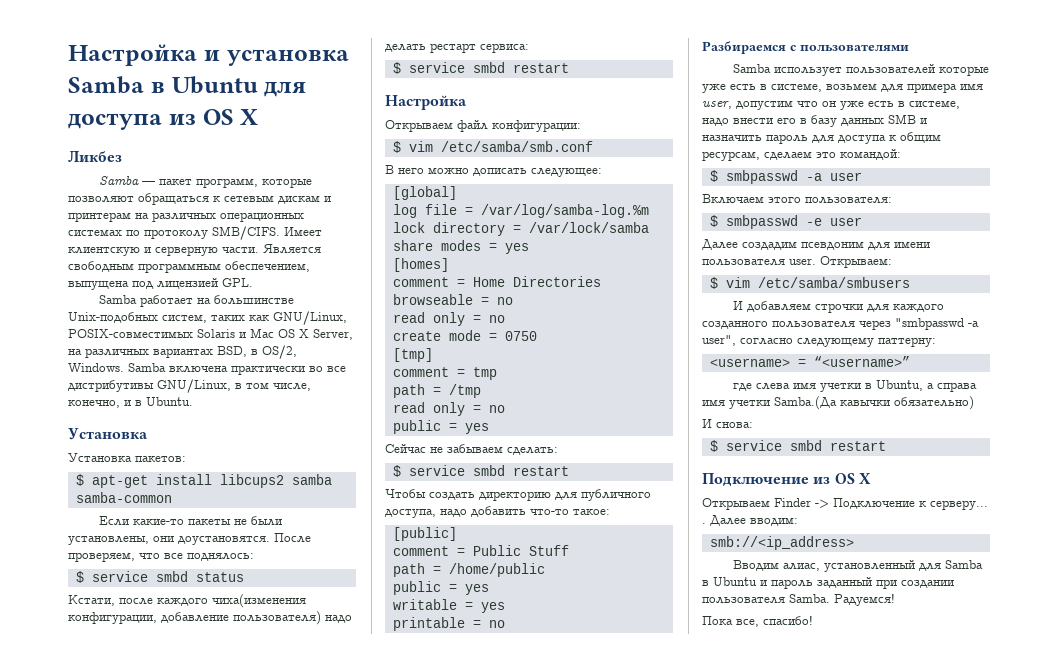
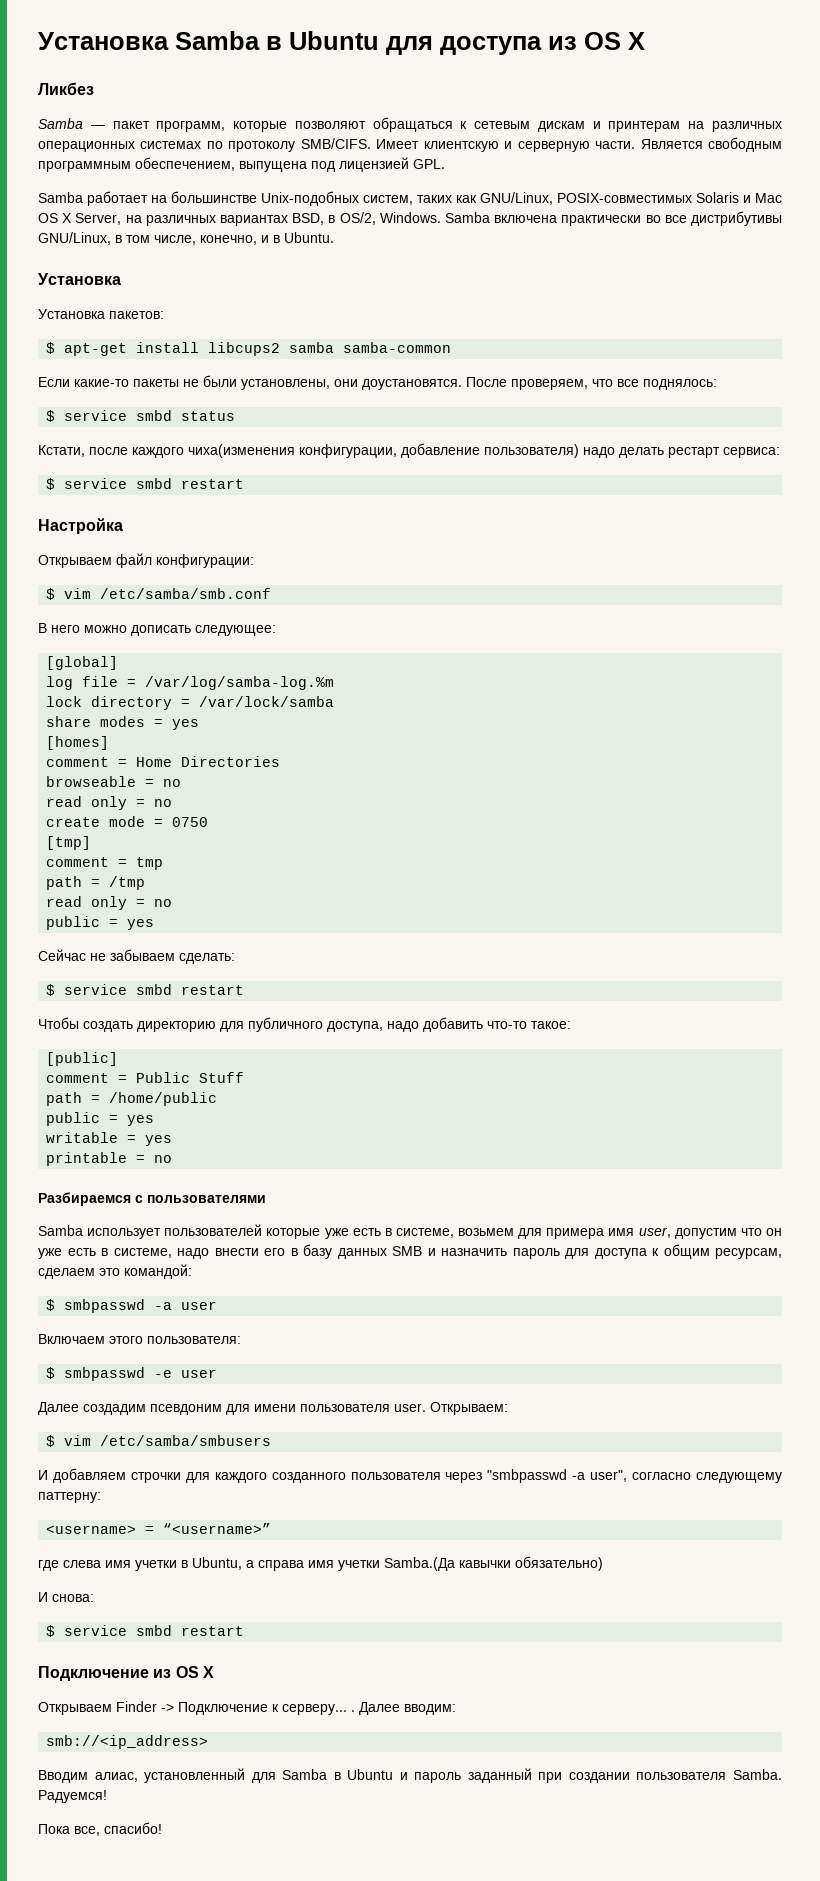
- Настройка и установка Samba в Ubuntu для доступа из OS X
+ Установка Samba в Ubuntu для доступа из OS X

